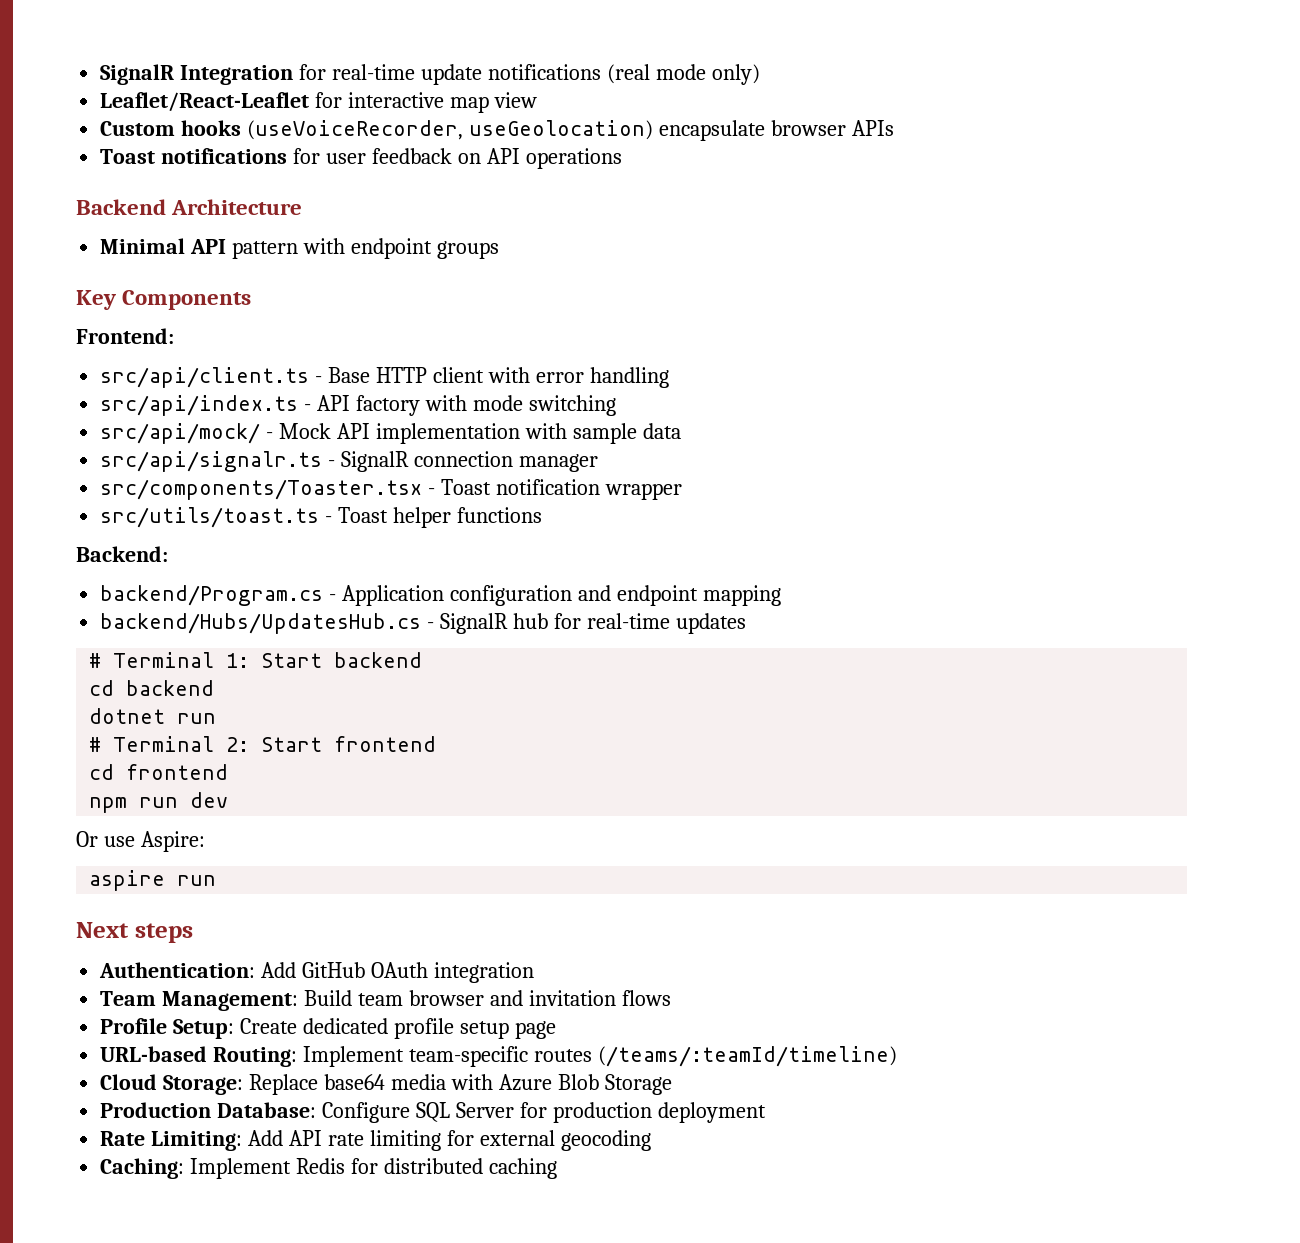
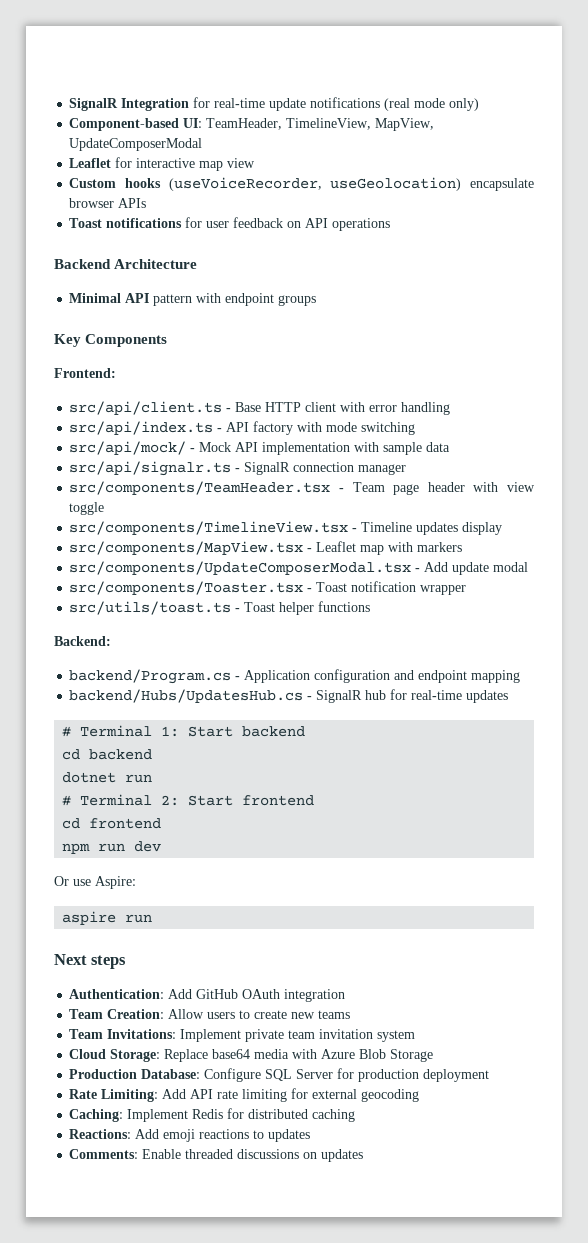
- Leaflet/React-Leaflet for interactive map view
+ Component-based UI: TeamHeader, TimelineView, MapView, UpdateComposerModal
+ Leaflet for interactive map view
+ src/components/TeamHeader.tsx - Team page header with view toggle
+ src/components/TimelineView.tsx - Timeline updates display
+ src/components/MapView.tsx - Leaflet map with markers
+ src/components/UpdateComposerModal.tsx - Add update modal
- Team Management: Build team browser and invitation flows
- Profile Setup: Create dedicated profile setup page
- URL-based Routing: Implement team-specific routes (/teams/:teamId/timeline)
+ Team Creation: Allow users to create new teams
+ Team Invitations: Implement private team invitation system
+ Reactions: Add emoji reactions to updates
+ Comments: Enable threaded discussions on updates

